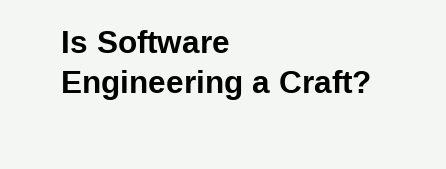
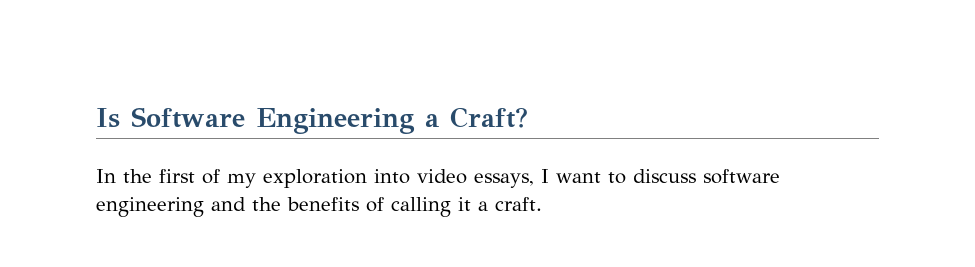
+ In the first of my exploration into video essays, I want to discuss software engineering and the benefits of calling it a craft.

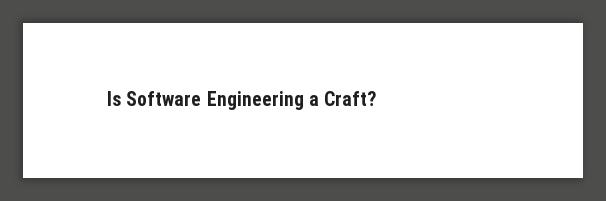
- In the first of my exploration into video essays, I want to discuss software engineering and the benefits of calling it a craft.

